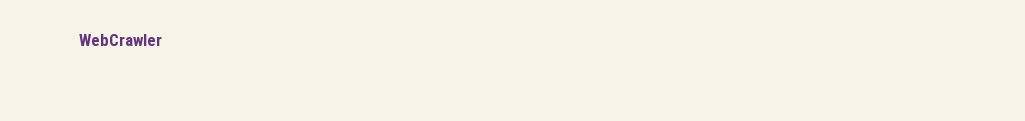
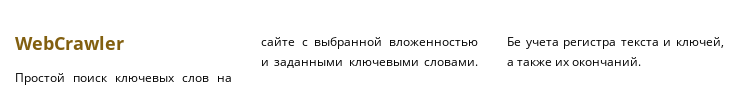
+ Простой поиск ключевых слов на сайте с выбранной вложенностью и заданными ключевыми словами. Бе учета регистра текста и ключей, а также их окончаний.

